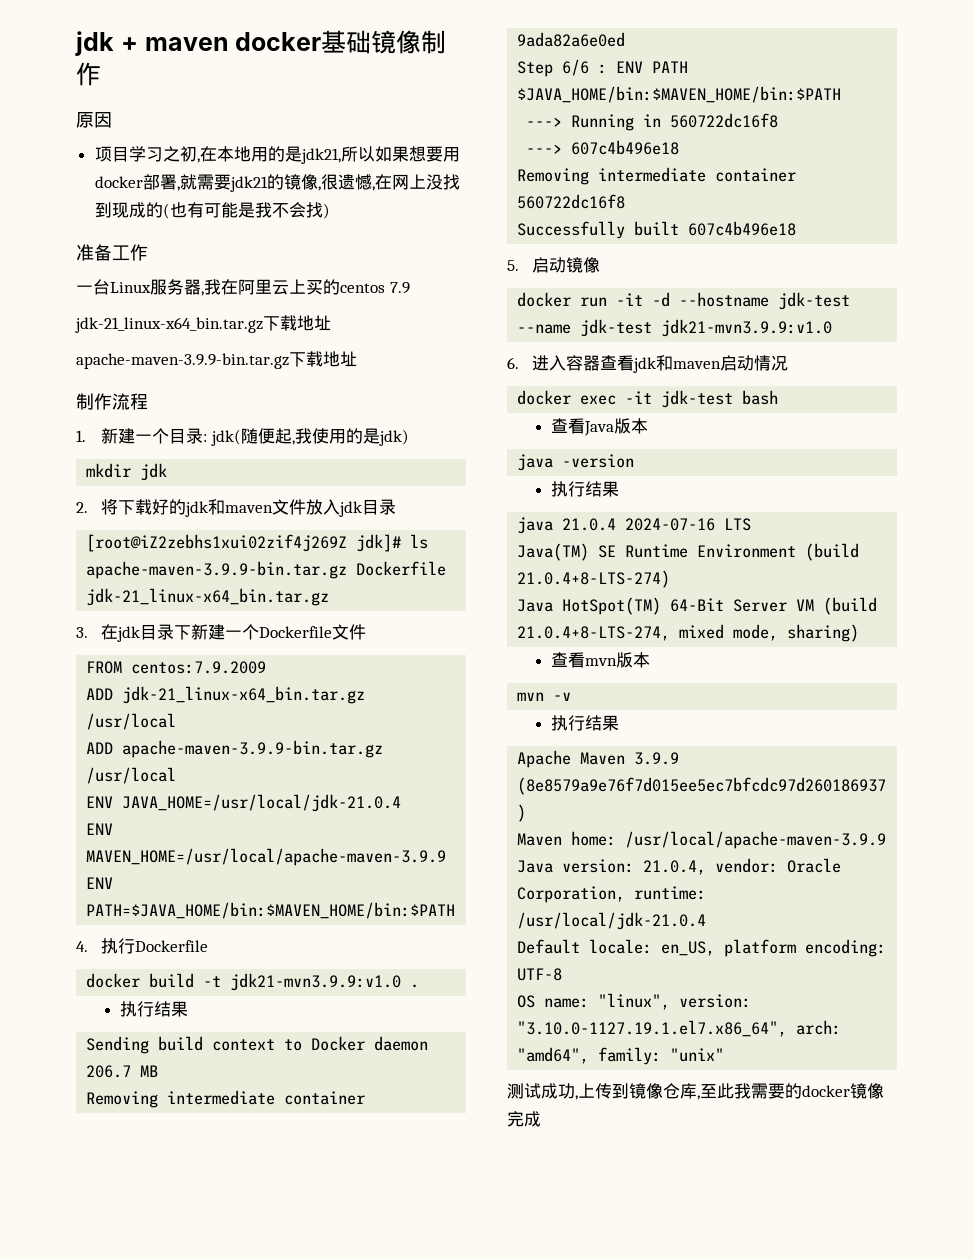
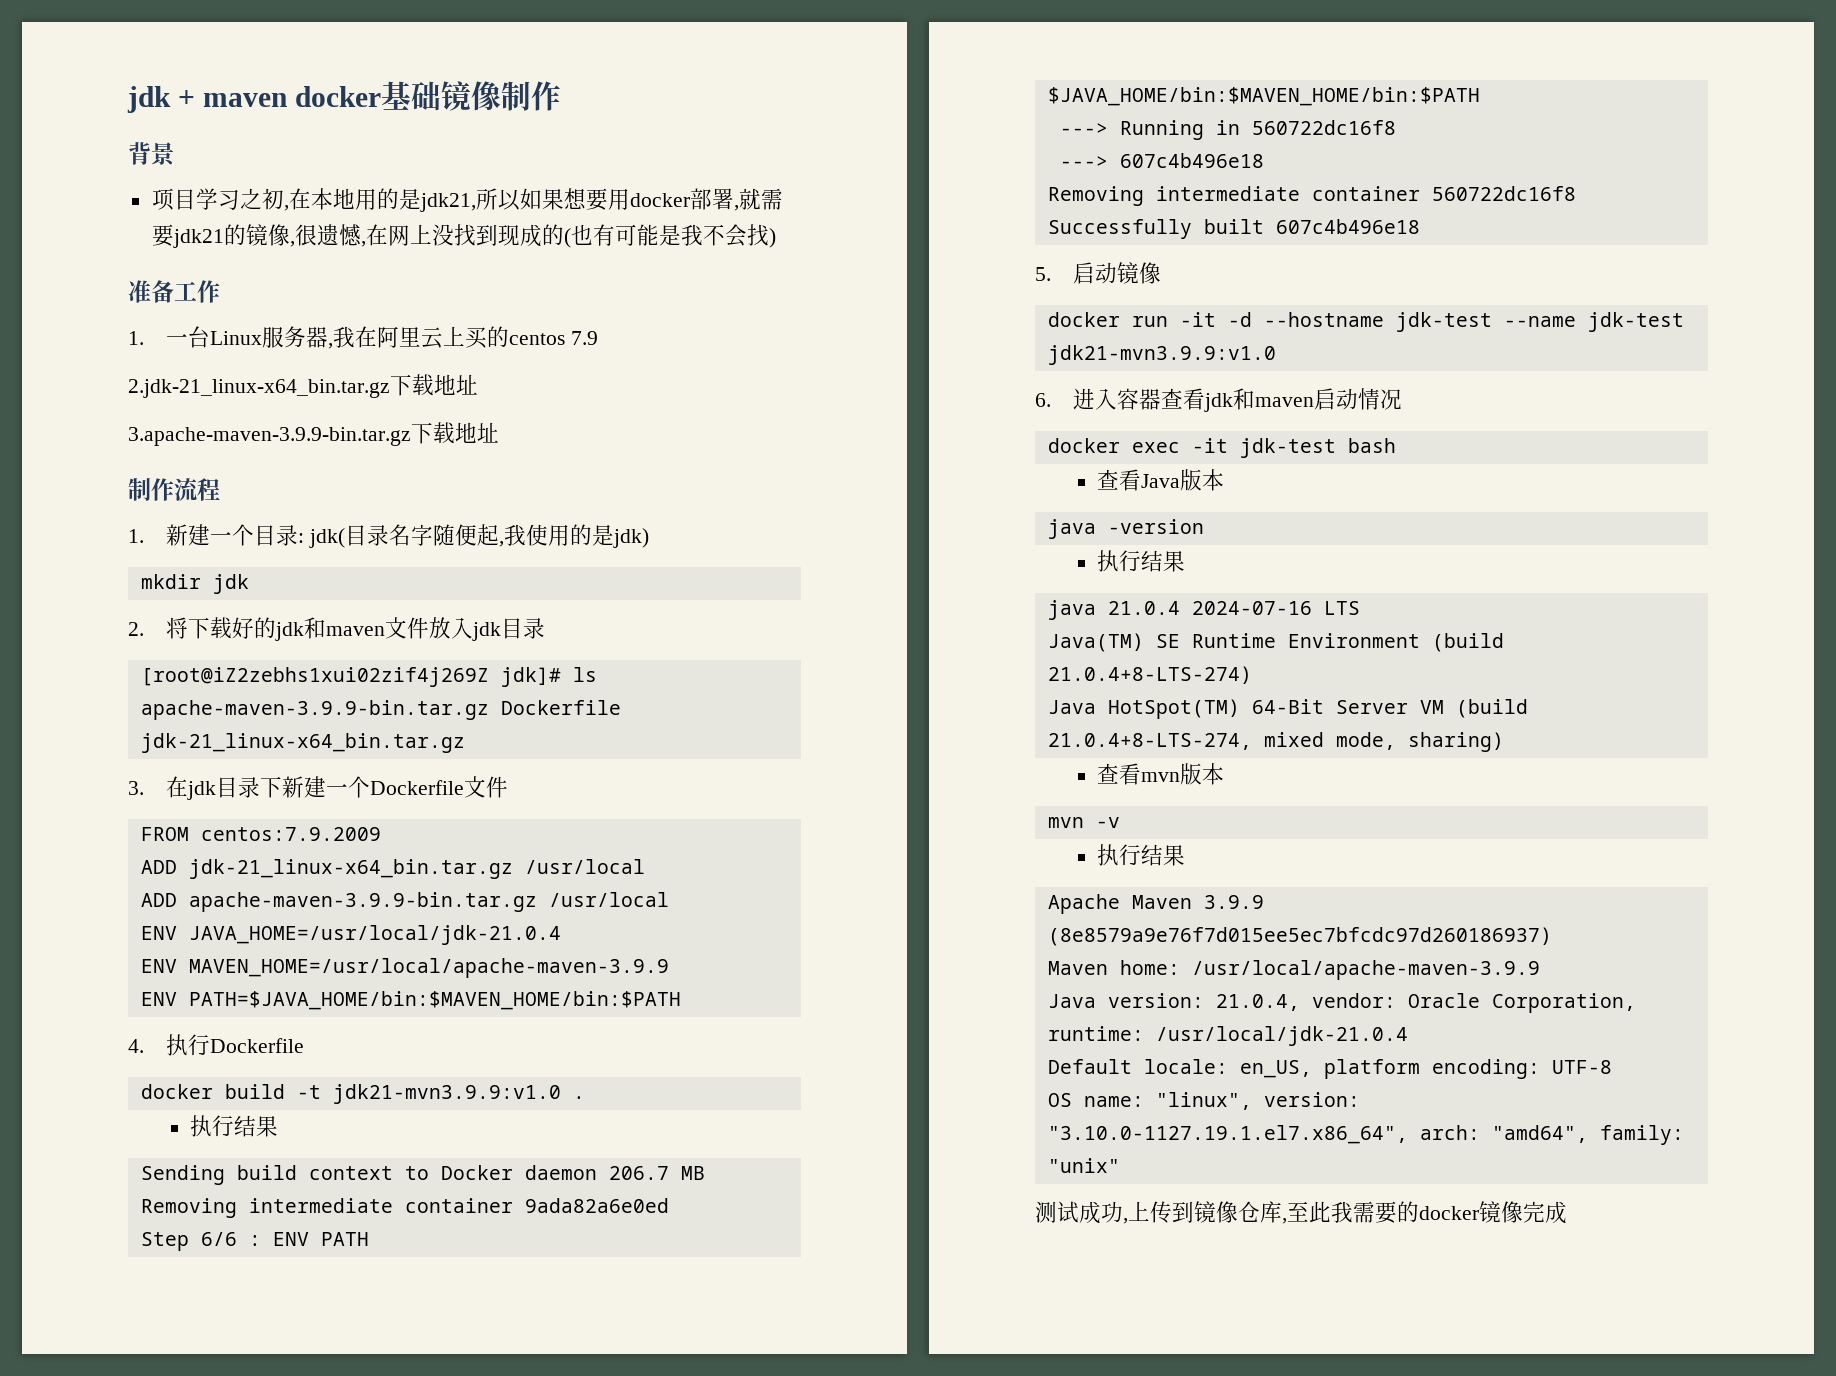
- 原因
+ 背景
- 一台Linux服务器,我在阿里云上买的centos 7.9
+ 1.一台Linux服务器,我在阿里云上买的centos 7.9
- jdk-21_linux-x64_bin.tar.gz下载地址
- apache-maven-3.9.9-bin.tar.gz下载地址
+ 2.jdk-21_linux-x64_bin.tar.gz下载地址
+ 3.apache-maven-3.9.9-bin.tar.gz下载地址
- 1.新建一个目录: jdk(随便起,我使用的是jdk)
+ 1.新建一个目录: jdk(目录名字随便起,我使用的是jdk)

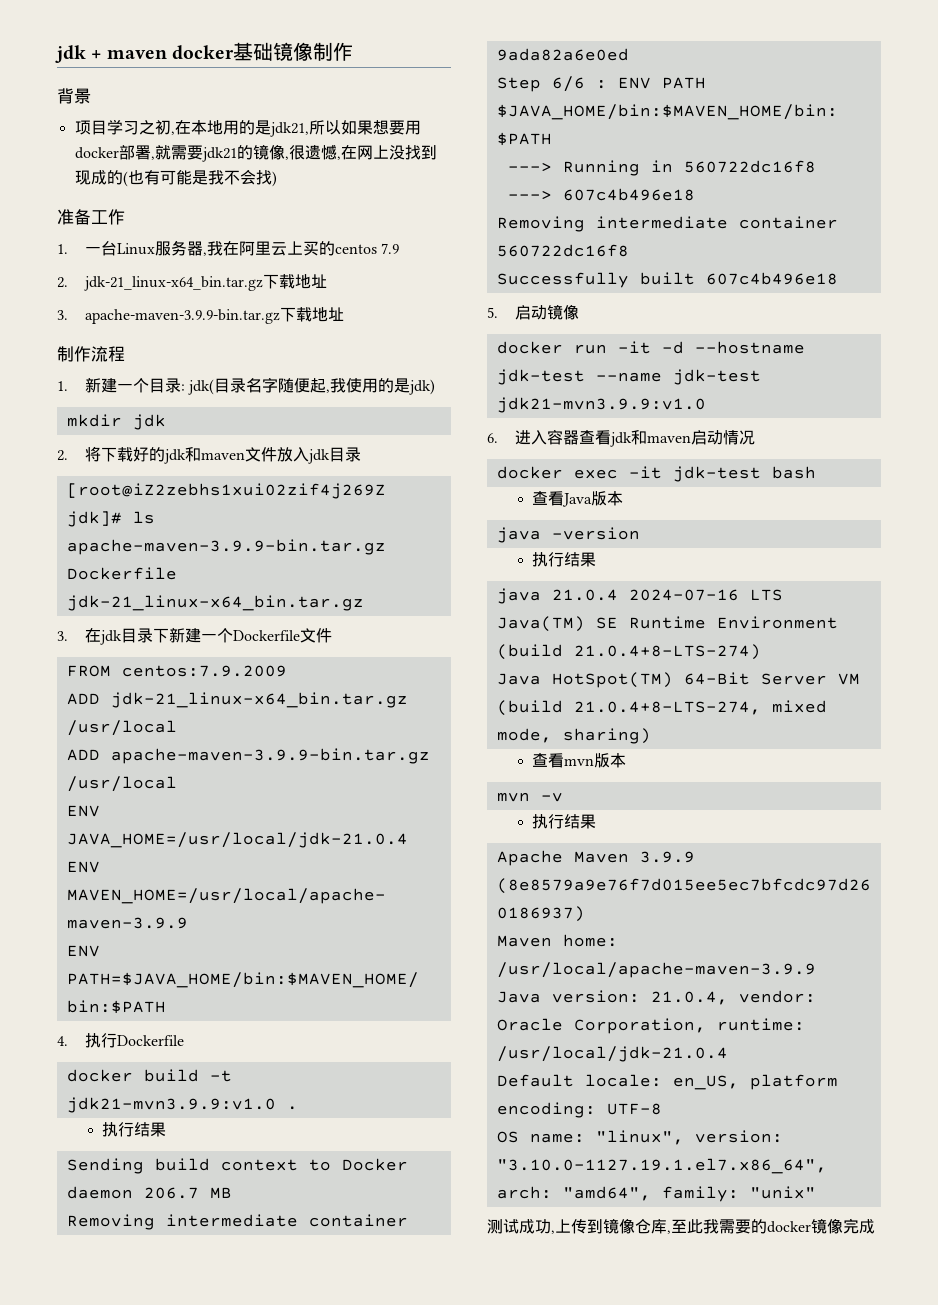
- 2.jdk-21_linux-x64_bin.tar.gz下载地址
- 3.apache-maven-3.9.9-bin.tar.gz下载地址
+ 2. jdk-21_linux-x64_bin.tar.gz下载地址
+ 3. apache-maven-3.9.9-bin.tar.gz下载地址

